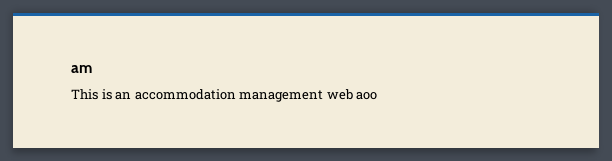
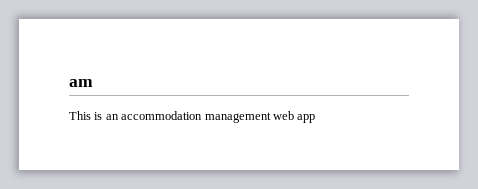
- This is an accommodation management web aoo
+ This is an accommodation management web app

